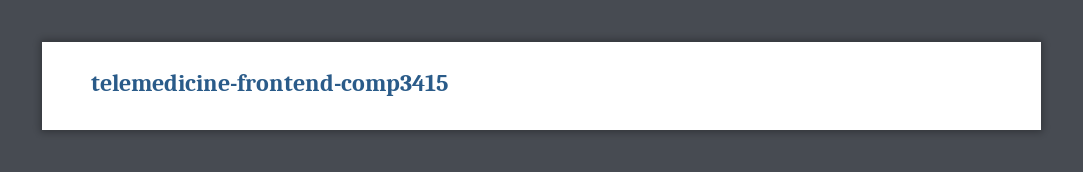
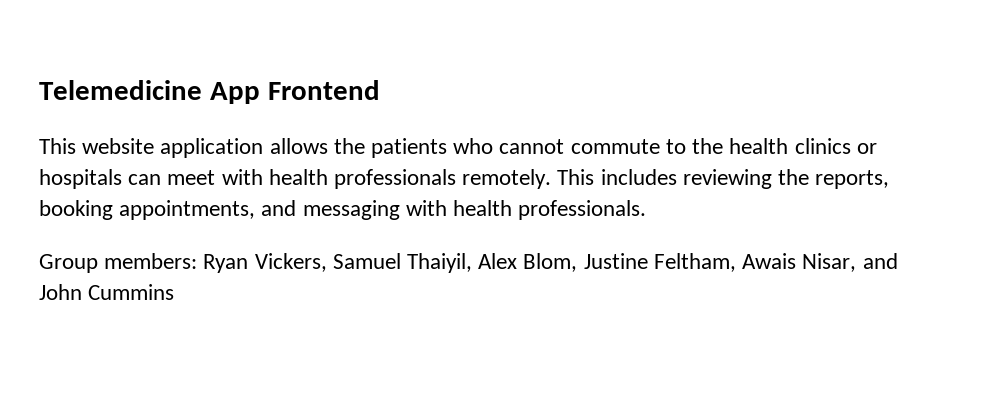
- telemedicine-frontend-comp3415
+ Telemedicine App Frontend
+ This website application allows the patients who cannot commute to the health clinics or hospitals can meet with health professionals remotely. This includes reviewing the reports, booking appointments, and messaging with health professionals.
+ Group members: Ryan Vickers, Samuel Thaiyil, Alex Blom, Justine Feltham, Awais Nisar, and John Cummins

